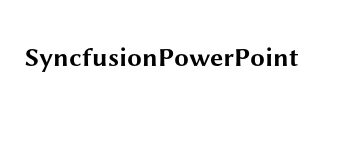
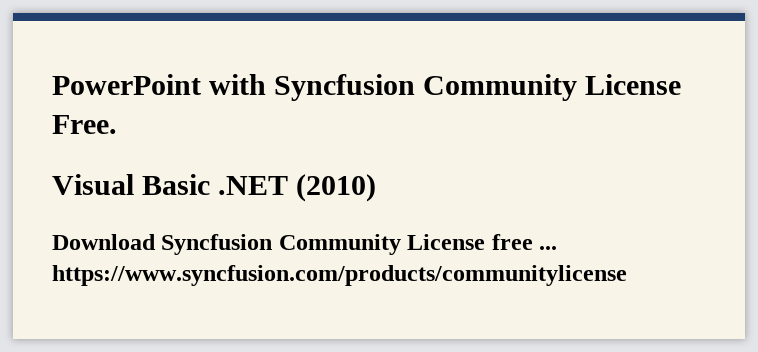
- SyncfusionPowerPoint
+ PowerPoint with Syncfusion Community License Free.
+ Visual Basic .NET (2010)
+ Download Syncfusion Community License free ... https://www.syncfusion.com/products/communitylicense

